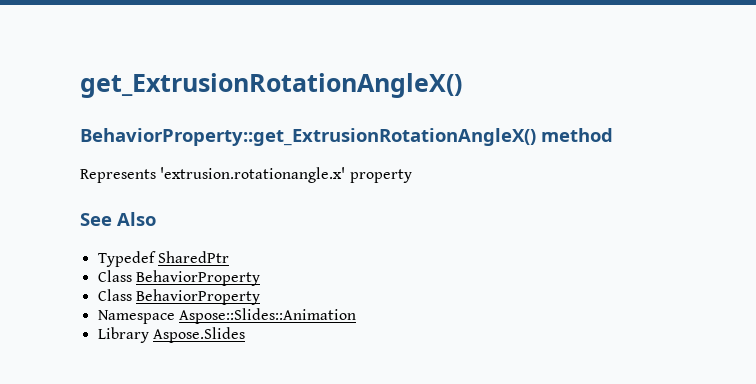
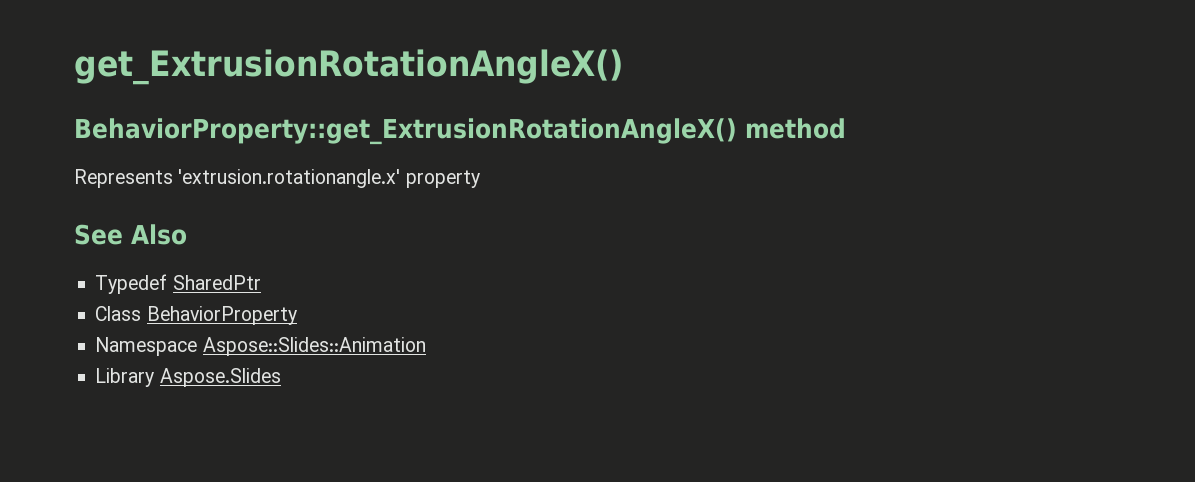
  Typedef SharedPtr
- Class BehaviorProperty

